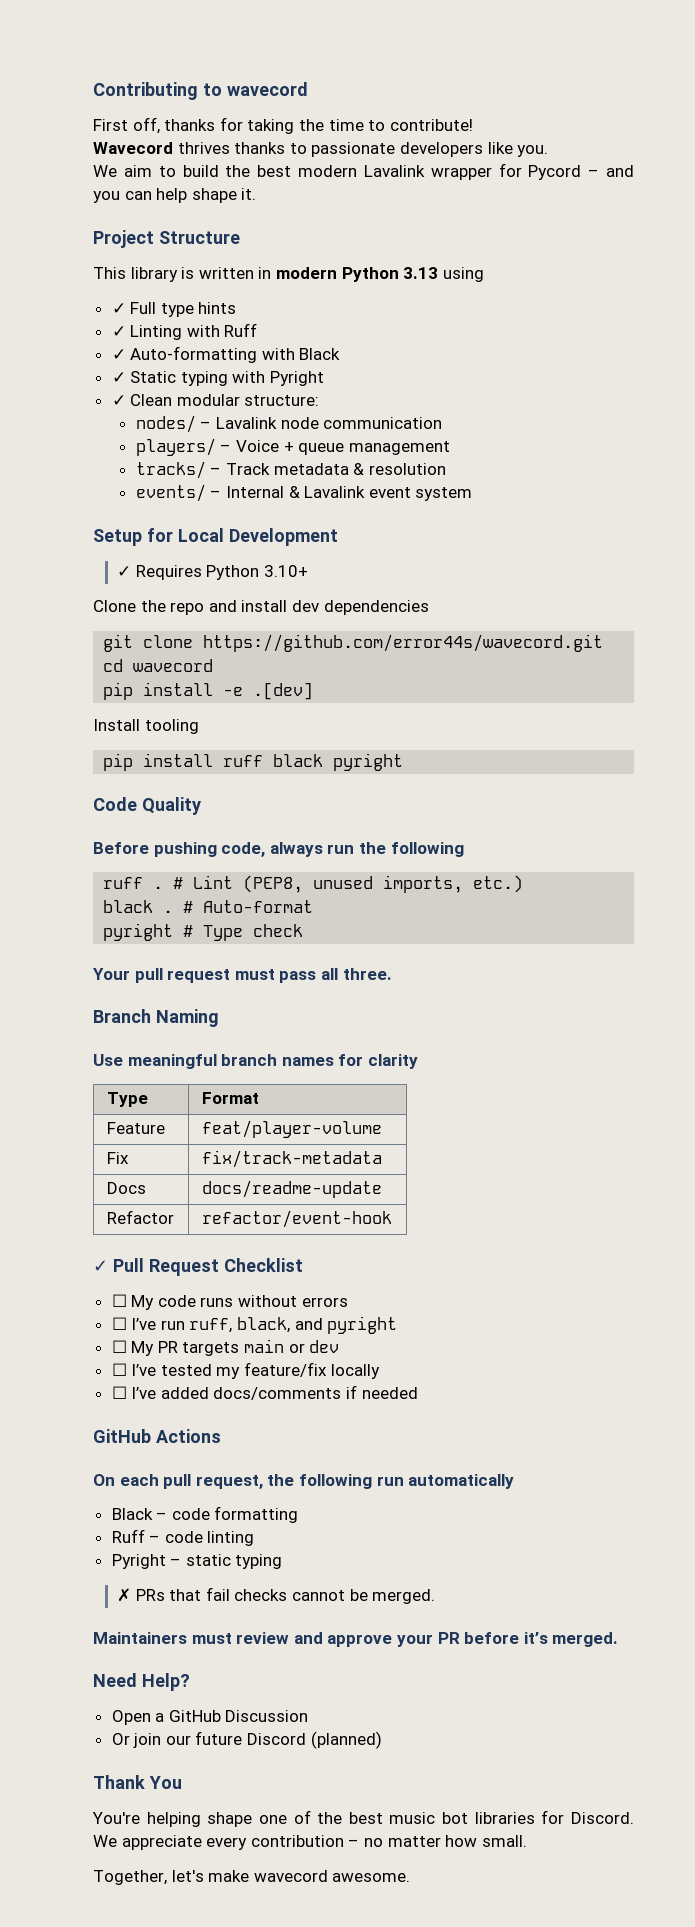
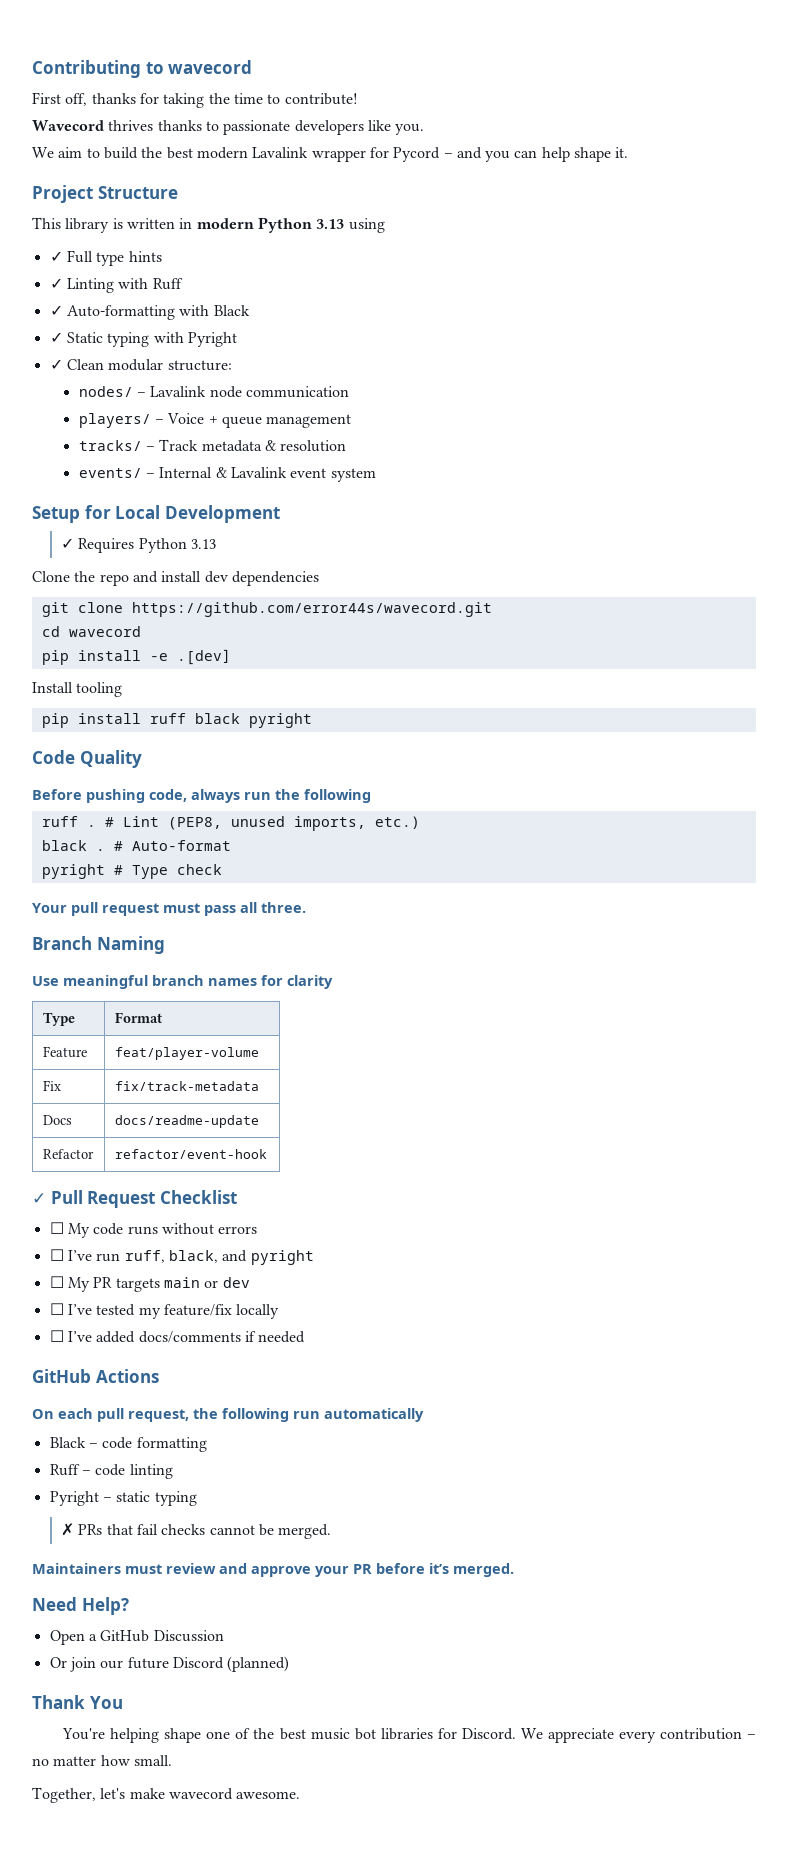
- ✓ Requires Python 3.10+
+ ✓ Requires Python 3.13

